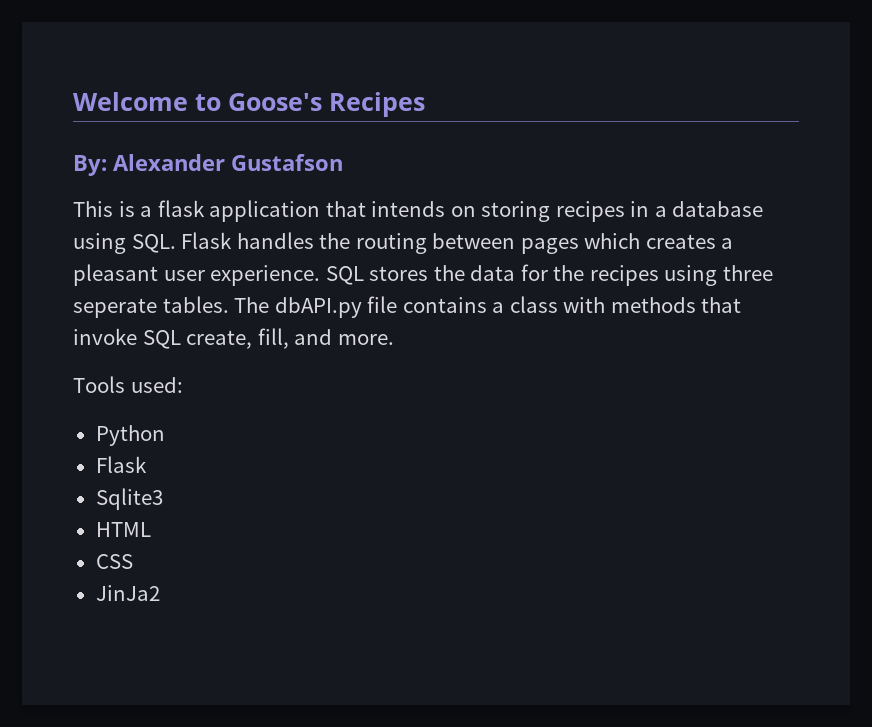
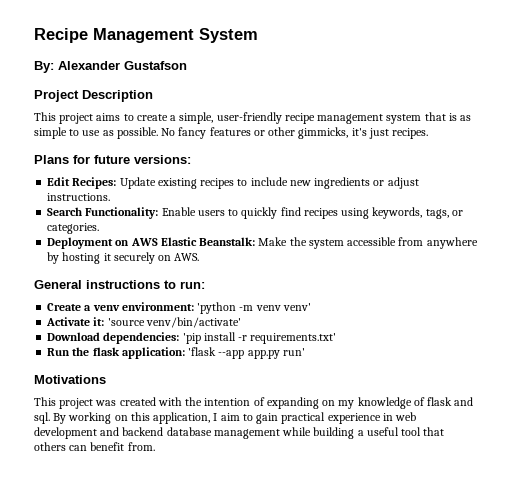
- Welcome to Goose's Recipes
+ Recipe Management System
- This is a flask application that intends on storing recipes in a database using SQL. Flask handles the routing between pages which creates a pleasant user experience. SQL stores the data for the recipes using three seperate tables. The dbAPI.py file contains a class with methods that invoke SQL create, fill, and more.
- Tools used:
- Python
- Flask
- Sqlite3
- HTML
- CSS
- JinJa2
+ Project Description
+ This project aims to create a simple, user-friendly recipe management system that is as simple to use as possible. No fancy features or other gimmicks, it's just recipes.
+ Plans for future versions:
+ Edit Recipes: Update existing recipes to include new ingredients or adjust instructions.
+ Search Functionality: Enable users to quickly find recipes using keywords, tags, or categories.
+ Deployment on AWS Elastic Beanstalk: Make the system accessible from anywhere by hosting it securely on AWS.
+ General instructions to run:
+ Create a venv environment: 'python -m venv venv'
+ Activate it: 'source venv/bin/activate'
+ Download dependencies: 'pip install -r requirements.txt'
+ Run the flask application: 'flask --app app.py run'
+ Motivations
+ This project was created with the intention of expanding on my knowledge of flask and sql. By working on this application, I aim to gain practical experience in web development and backend database management while building a useful tool that others can benefit from.

